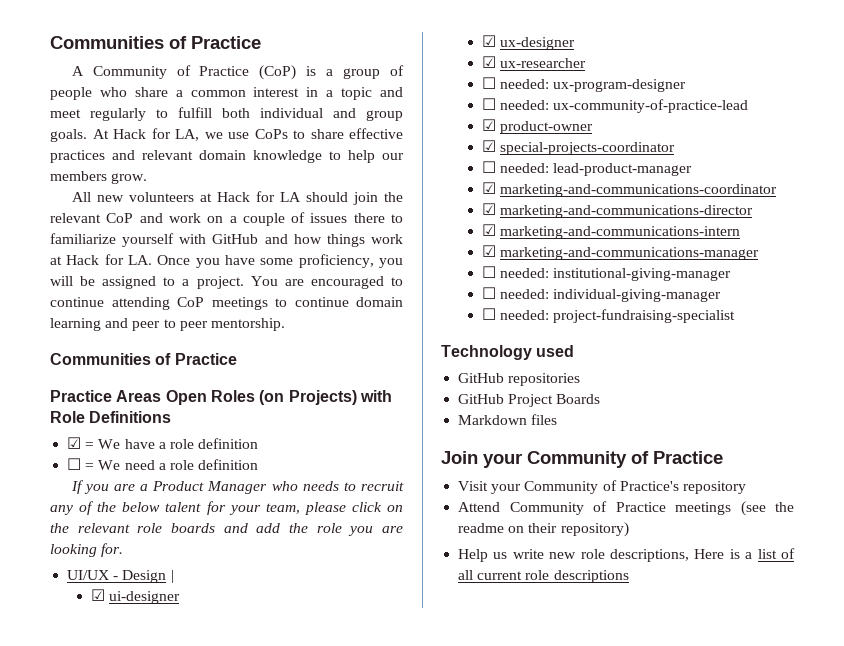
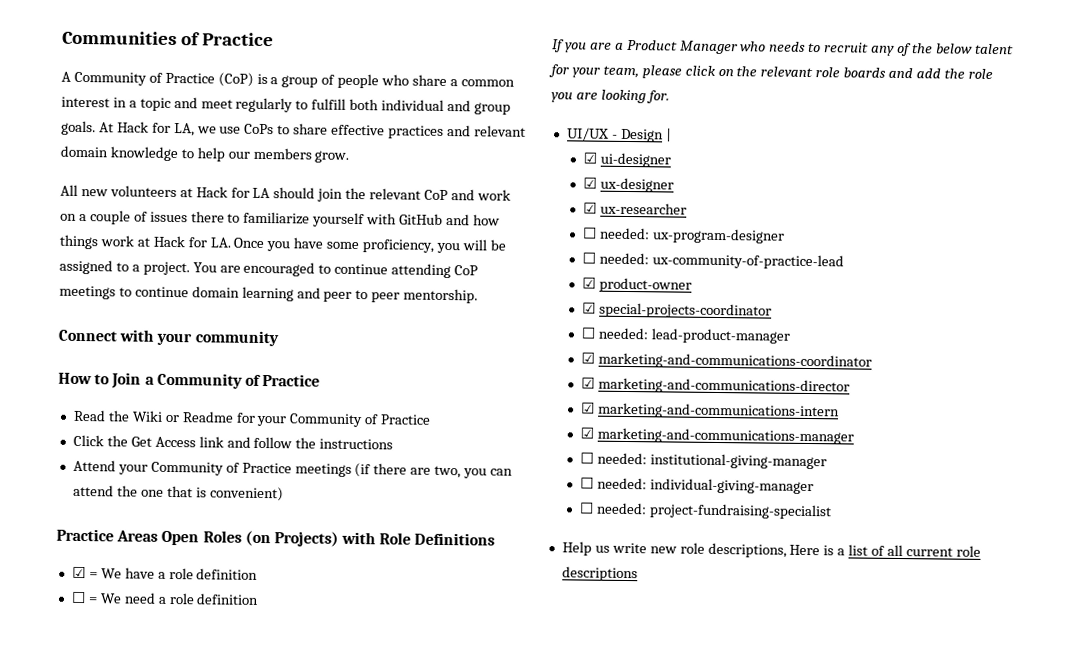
  You are encouraged to continue attending CoP meetings to continue domain learning and peer to peer mentorship.
- Communities of Practice
+ Connect with your community
+ How to Join a Community of Practice
+ Read the Wiki or Readme for your Community of Practice
+ Click the Get Access link and follow the instructions
+ Attend your Community of Practice meetings (if there are two, you can attend the one that is convenient)
- Technology used
- GitHub repositories
- GitHub Project Boards
- Markdown files
- Join your Community of Practice
- Visit your Community of Practice's repository
- Attend Community of Practice meetings (see the readme on their repository)

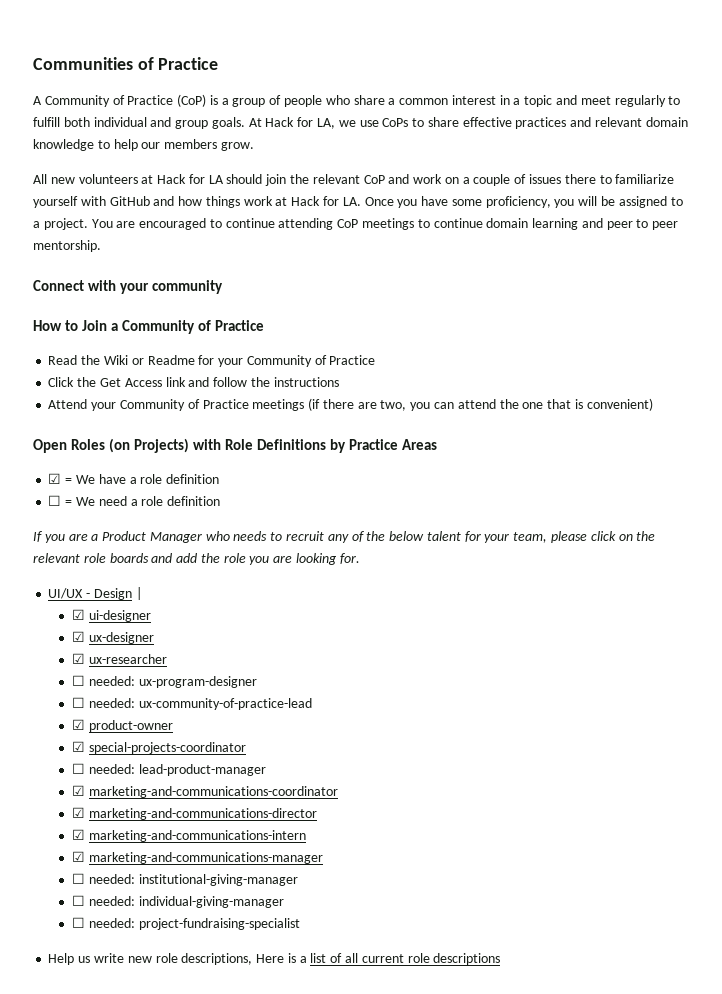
- Practice Areas Open Roles (on Projects) with Role Definitions
+ Open Roles (on Projects) with Role Definitions by Practice Areas

